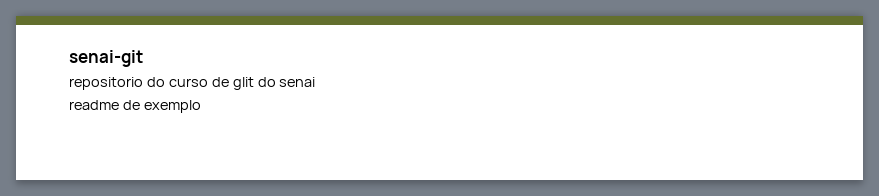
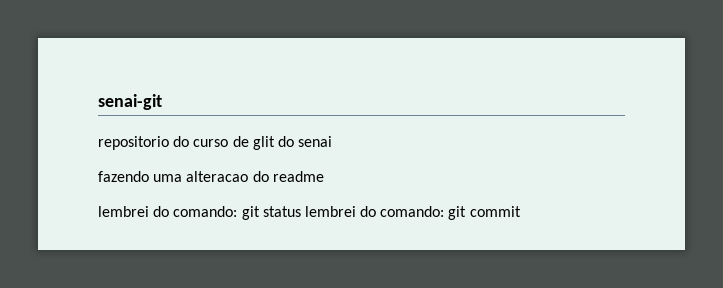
- readme de exemplo
+ fazendo uma alteracao do readme
+ lembrei do comando: git status lembrei do comando: git commit

